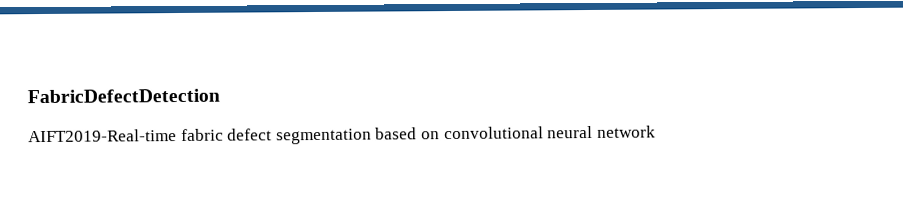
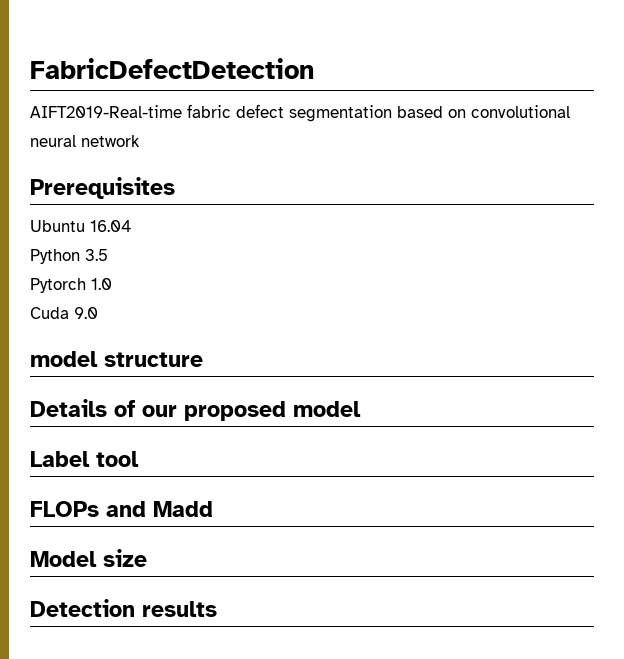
+ Prerequisites
+ Ubuntu 16.04
+ Python 3.5
+ Pytorch 1.0
+ Cuda 9.0
+ model structure
+ Details of our proposed model
+ Label tool
+ FLOPs and Madd
+ Model size
+ Detection results

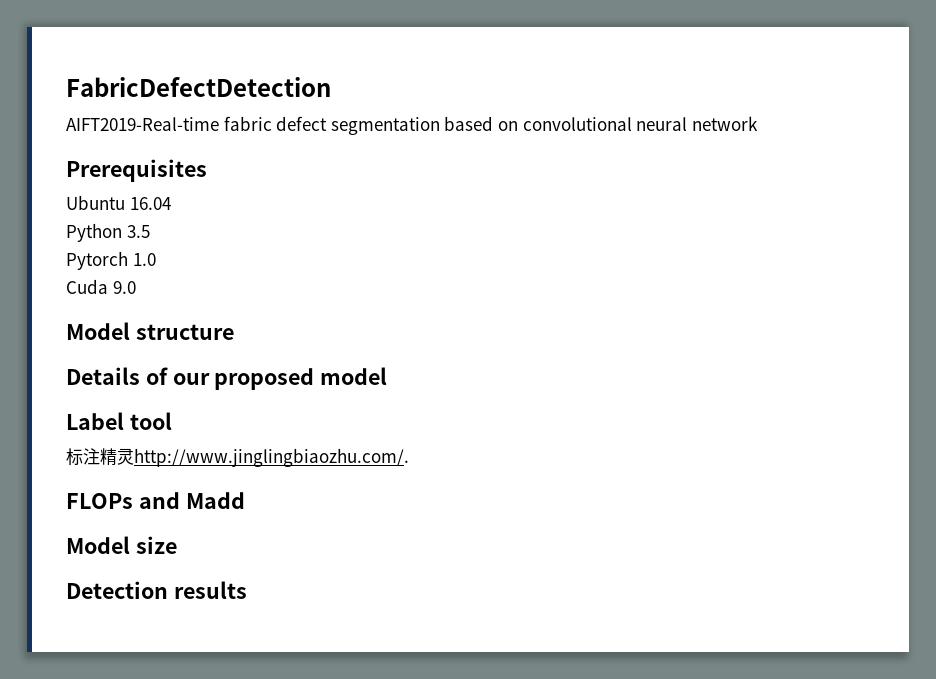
- model structure
+ Model structure
+ 标注精灵http://www.jinglingbiaozhu.com/.

